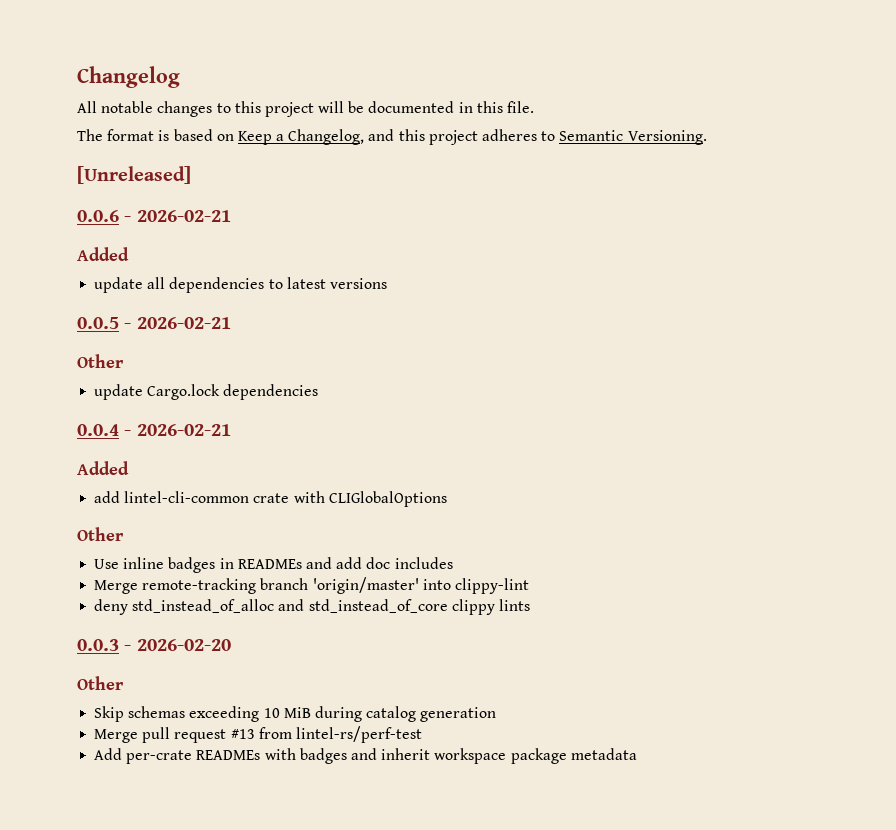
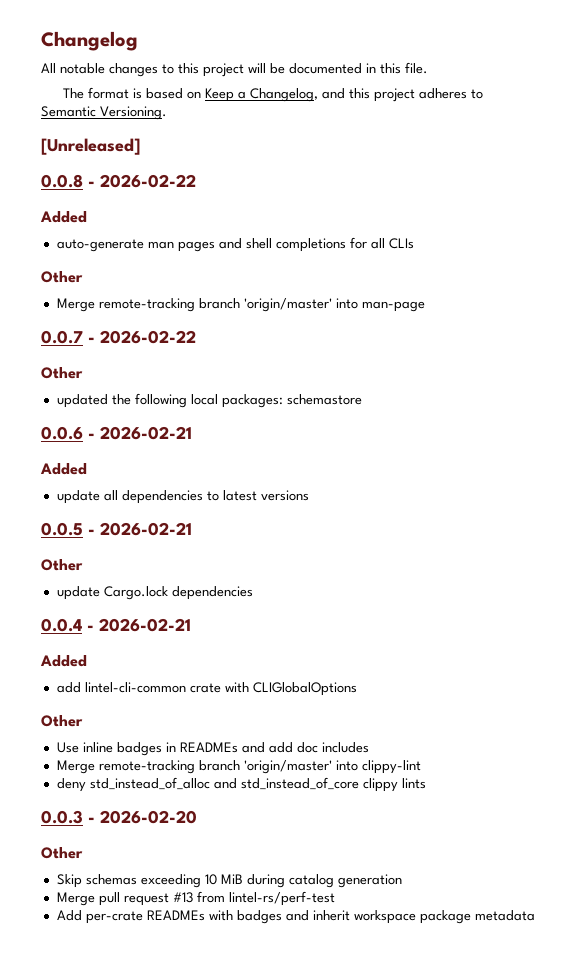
+ 0.0.8 - 2026-02-22
+ Added
+ auto-generate man pages and shell completions for all CLIs
+ Other
+ Merge remote-tracking branch 'origin/master' into man-page
+ 0.0.7 - 2026-02-22
+ Other
+ updated the following local packages: schemastore

